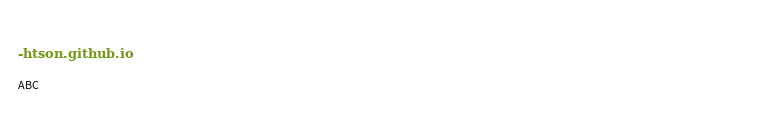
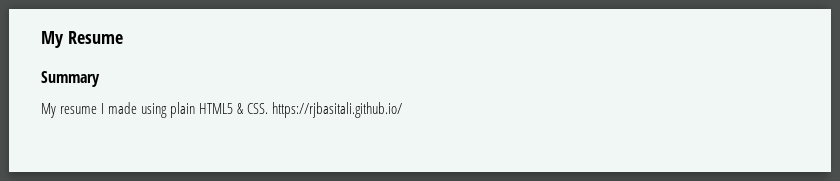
- -htson.github.io
- ABC
+ My Resume
+ Summary
+ My resume I made using plain HTML5 & CSS. https://rjbasitali.github.io/

